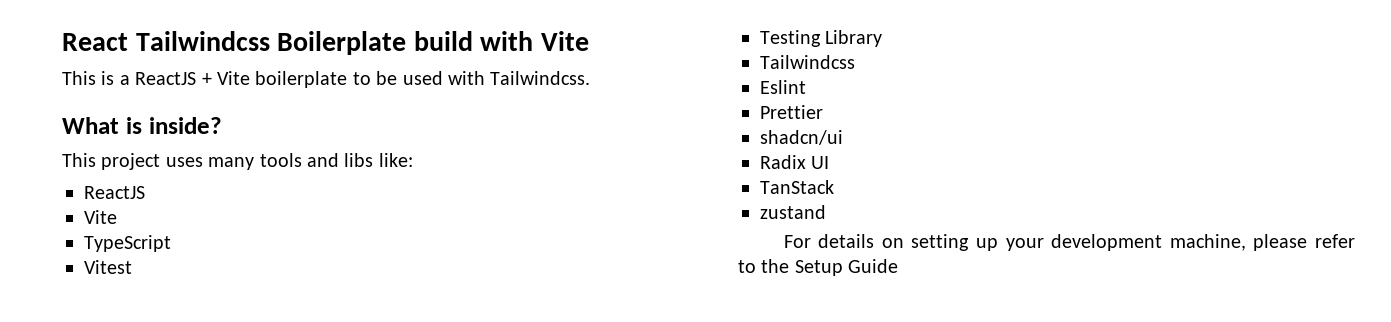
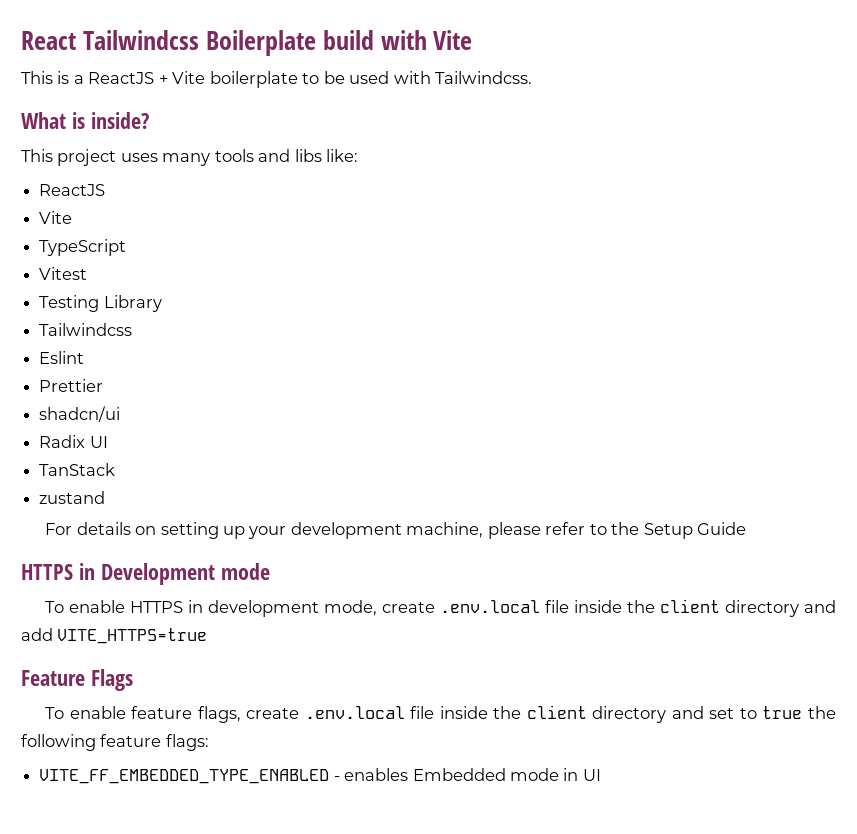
+ HTTPS in Development mode
+ To enable HTTPS in development mode, create .env.local file inside the client directory and add VITE_HTTPS=true
+ Feature Flags
+ To enable feature flags, create .env.local file inside the client directory and set to true the following feature flags:
+ VITE_FF_EMBEDDED_TYPE_ENABLED - enables Embedded mode in UI

